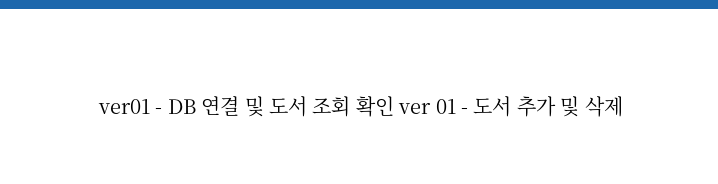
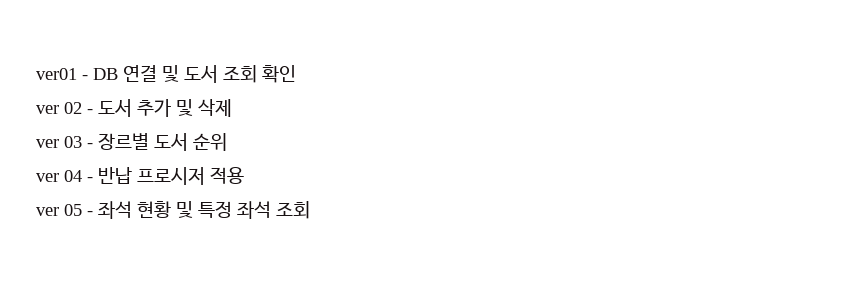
- ver01 - DB 연결 및 도서 조회 확인 ver 01 - 도서 추가 및 삭제
+ ver01 - DB 연결 및 도서 조회 확인
+ ver 02 - 도서 추가 및 삭제
+ ver 03 - 장르별 도서 순위
+ ver 04 - 반납 프로시저 적용
+ ver 05 - 좌석 현황 및 특정 좌석 조회

